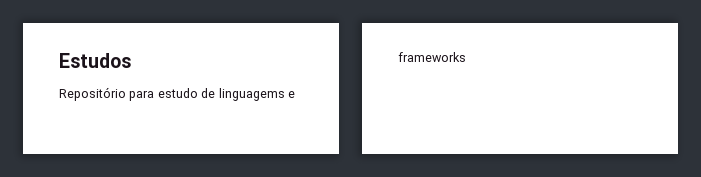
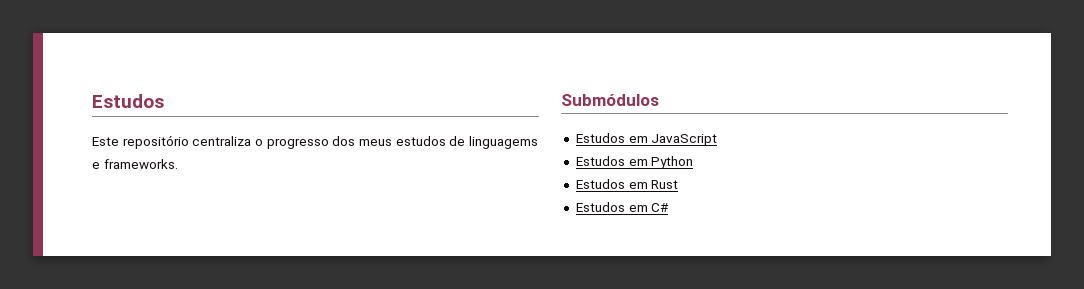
- Repositório para estudo de linguagems e frameworks
+ Este repositório centraliza o progresso dos meus estudos de linguagems e frameworks.
+ Submódulos
+ Estudos em JavaScript
+ Estudos em Python
+ Estudos em Rust
+ Estudos em C#

